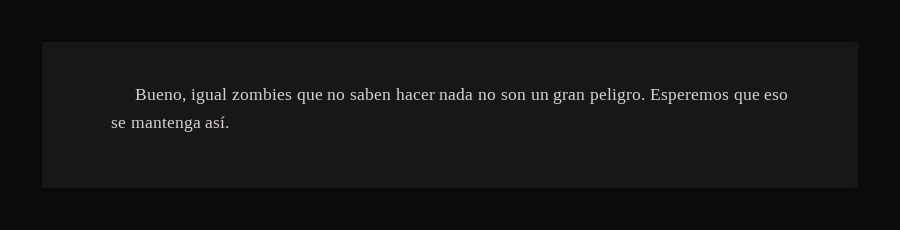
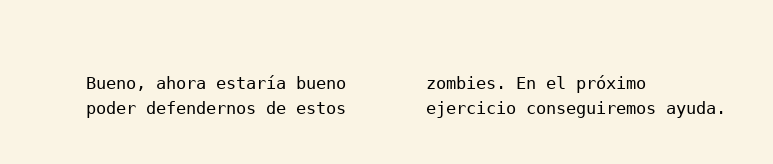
- Bueno, igual zombies que no saben hacer nada no son un gran peligro. Esperemos que eso se mantenga así.
+ Bueno, ahora estaría bueno poder defendernos de estos zombies. En el próximo ejercicio conseguiremos ayuda.

